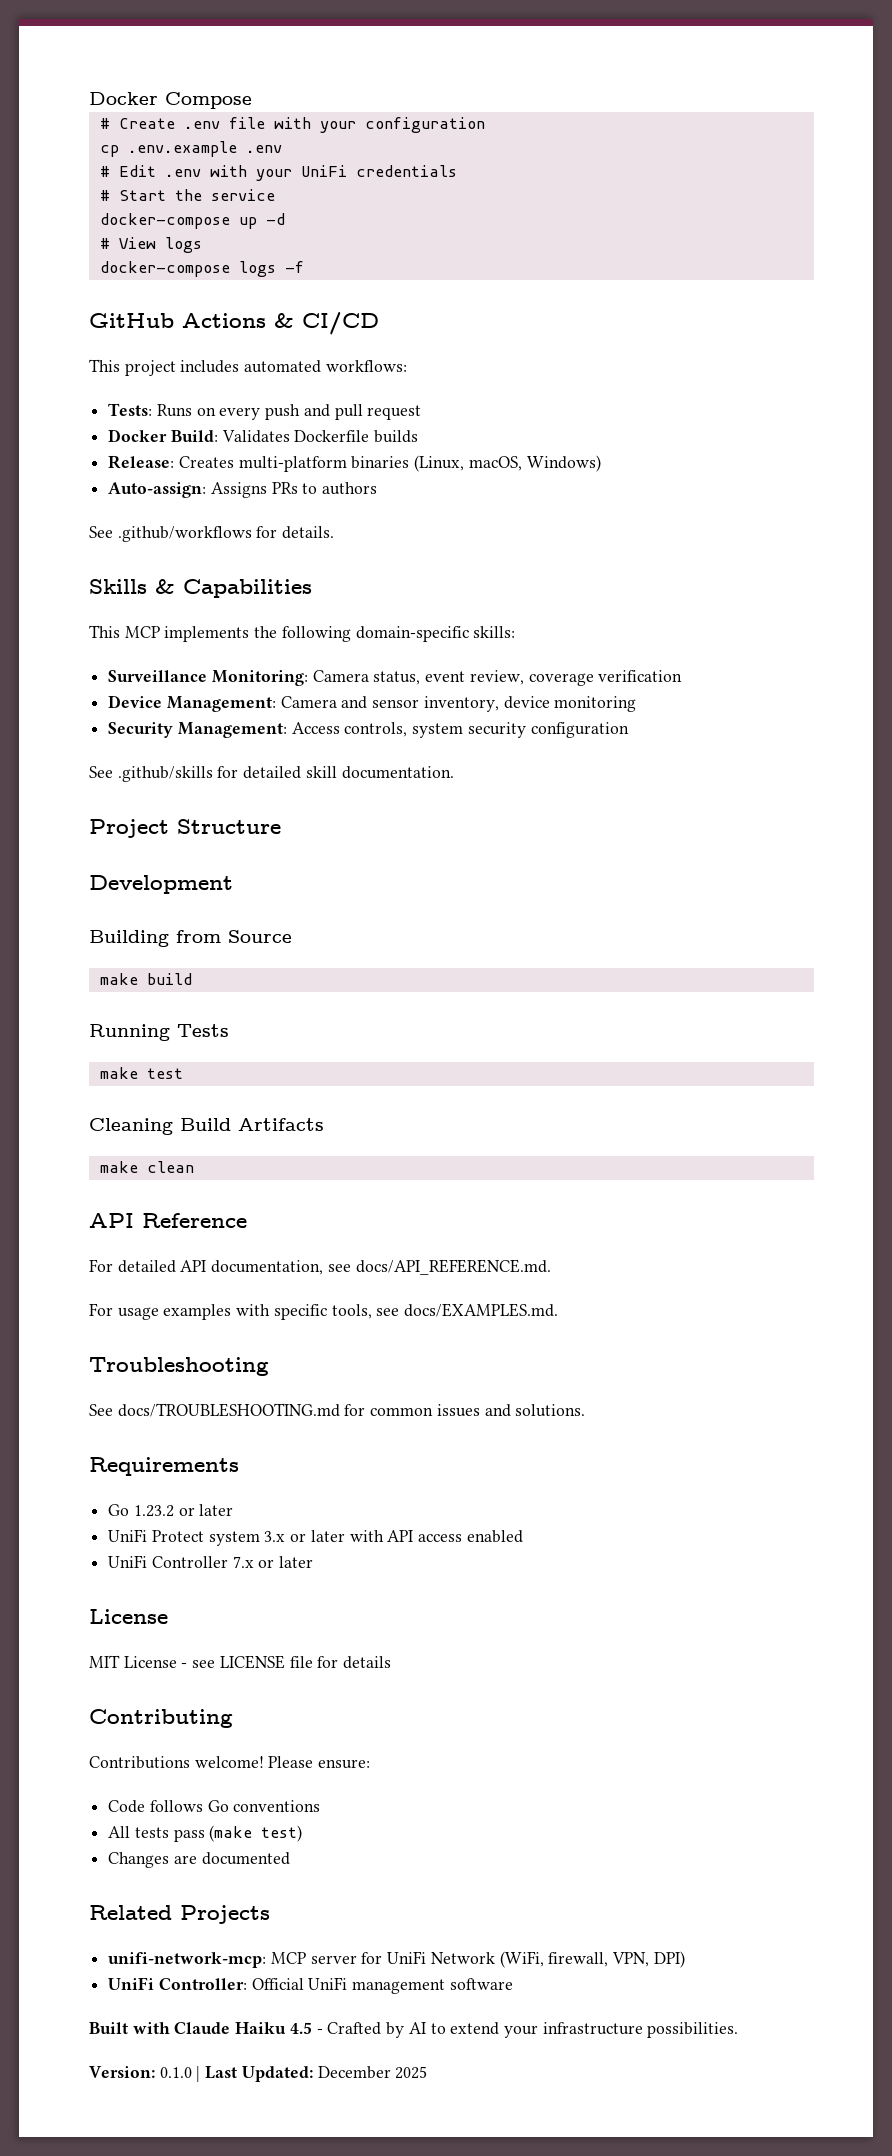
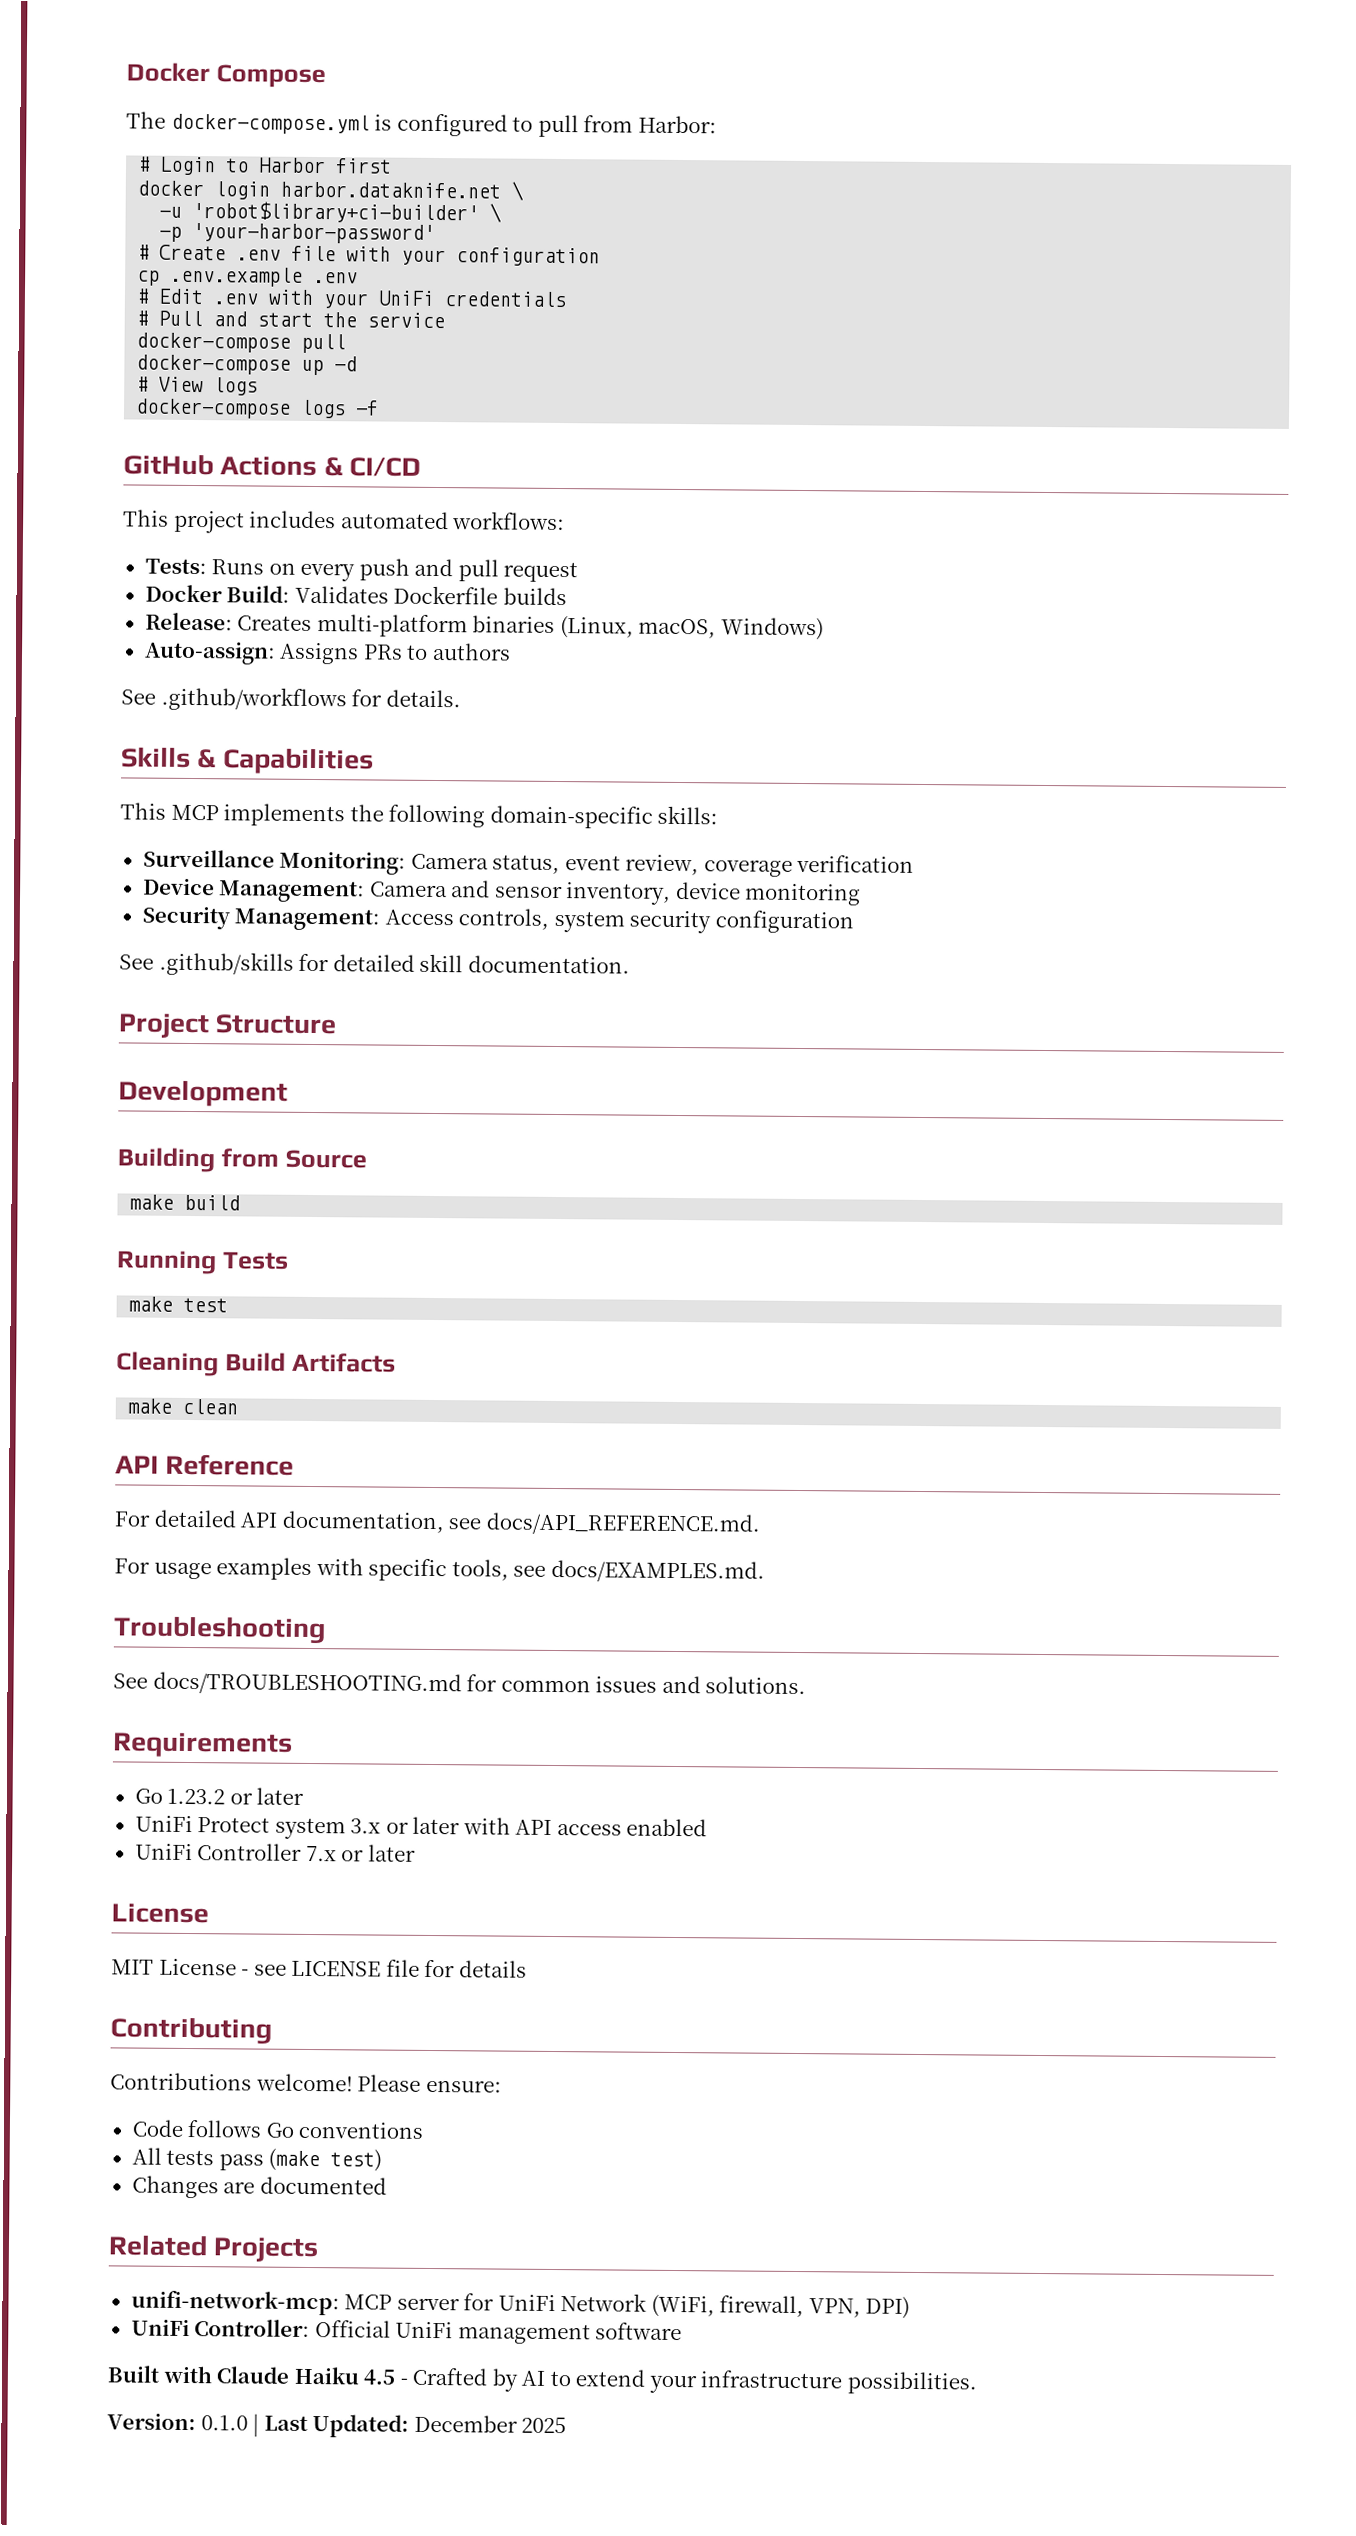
+ The docker-compose.yml is configured to pull from Harbor:
+ # Login to Harbor first
+ docker login harbor.dataknife.net \
+ -u 'robot$library+ci-builder' \
+ -p 'your-harbor-password'
- # Start the service
+ # Pull and start the service
+ docker-compose pull

